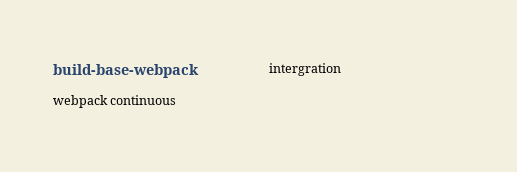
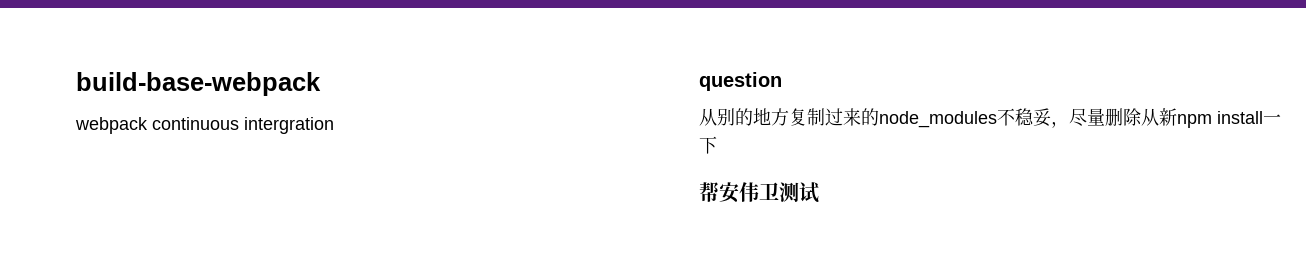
+ question
+ 从别的地方复制过来的node_modules不稳妥，尽量删除从新npm install一下
+ 帮安伟卫测试

